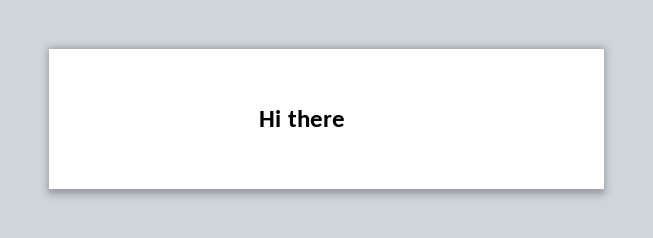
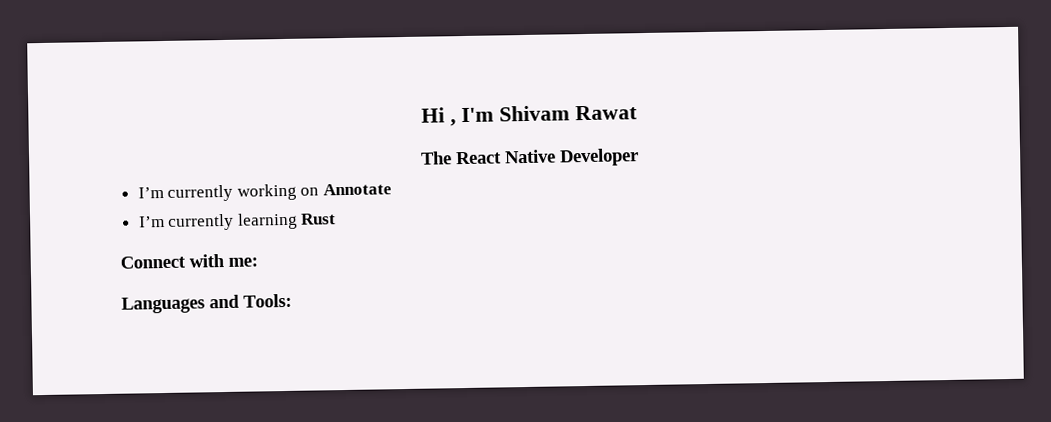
- Hi there
+ Hi , I'm Shivam Rawat
+ The React Native Developer
+ I’m currently working on Annotate
+ I’m currently learning Rust
+ Connect with me:
+ Languages and Tools:

